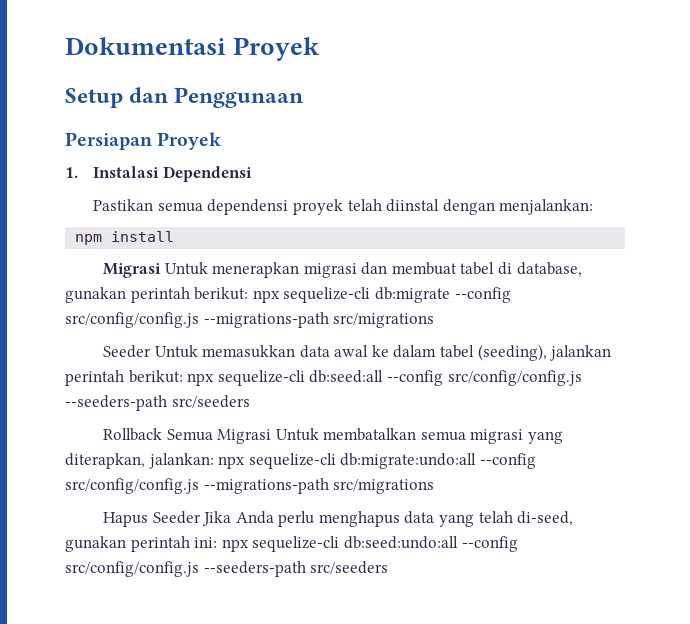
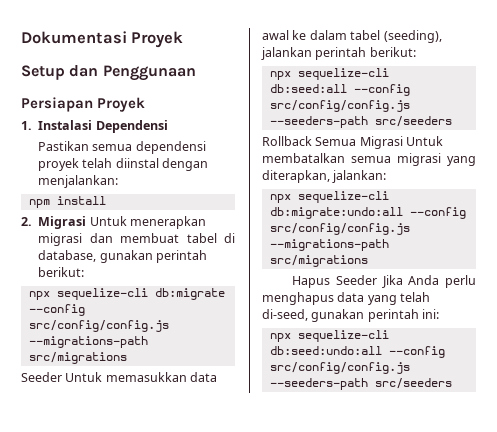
- Migrasi Untuk menerapkan migrasi dan membuat tabel di database, gunakan perintah berikut: npx sequelize-cli db:migrate --config src/config/config.js --migrations-path src/migrations
+ 2. Migrasi Untuk menerapkan migrasi dan membuat tabel di database, gunakan perintah berikut:
+ npx sequelize-cli db:migrate --config src/config/config.js --migrations-path src/migrations
- Seeder Untuk memasukkan data awal ke dalam tabel (seeding), jalankan perintah berikut: npx sequelize-cli db:seed:all --config src/config/config.js --seeders-path src/seeders
+ Seeder Untuk memasukkan data awal ke dalam tabel (seeding), jalankan perintah berikut:
+ npx sequelize-cli db:seed:all --config src/config/config.js --seeders-path src/seeders
- Rollback Semua Migrasi Untuk membatalkan semua migrasi yang diterapkan, jalankan: npx sequelize-cli db:migrate:undo:all --config src/config/config.js --migrations-path src/migrations
+ Rollback Semua Migrasi Untuk membatalkan semua migrasi yang diterapkan, jalankan:
+ npx sequelize-cli db:migrate:undo:all --config src/config/config.js --migrations-path src/migrations
- Hapus Seeder Jika Anda perlu menghapus data yang telah di-seed, gunakan perintah ini: npx sequelize-cli db:seed:undo:all --config src/config/config.js --seeders-path src/seeders
+ Hapus Seeder Jika Anda perlu menghapus data yang telah di-seed, gunakan perintah ini:
+ npx sequelize-cli db:seed:undo:all --config src/config/config.js --seeders-path src/seeders

